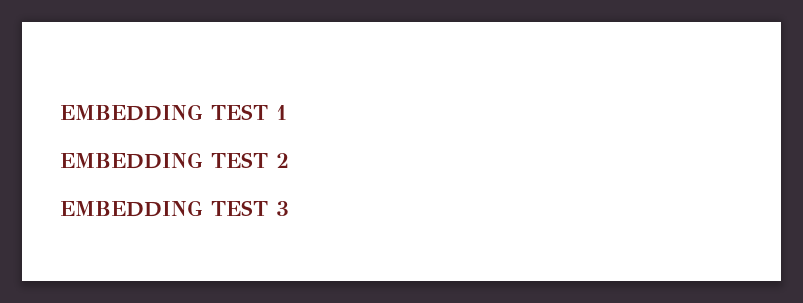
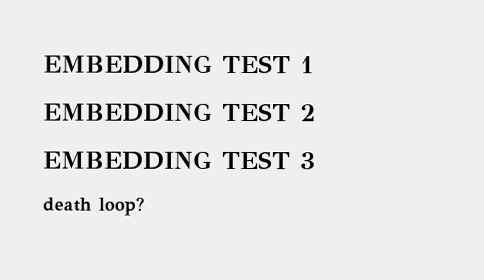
+ death loop?

